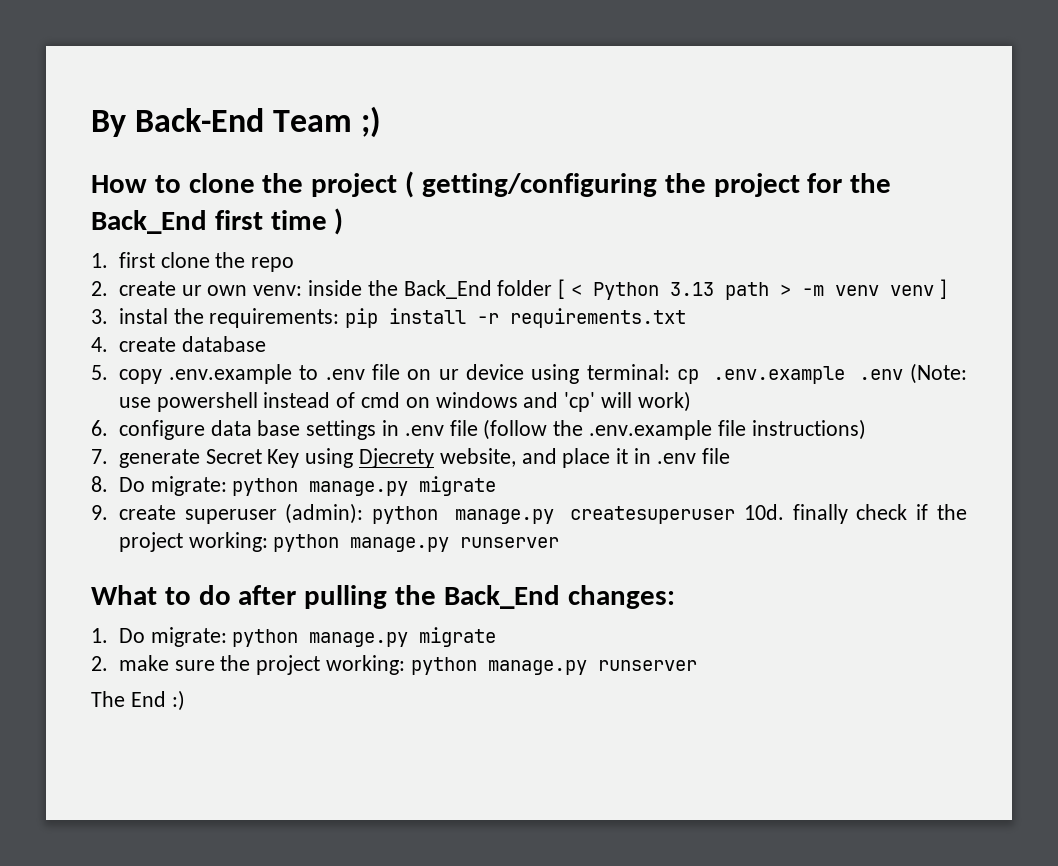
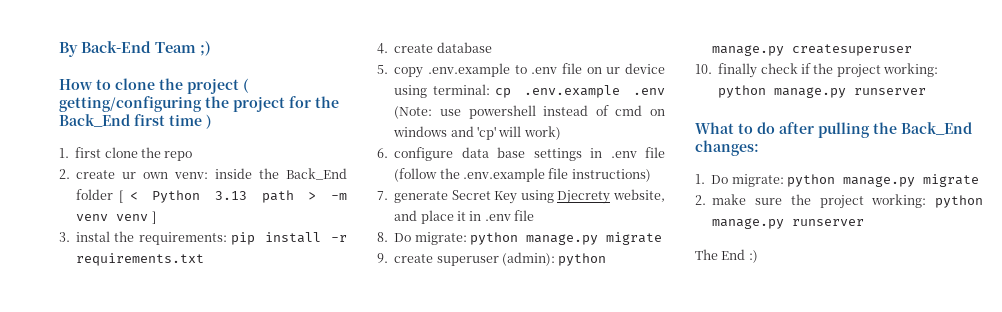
- 9. create superuser (admin): python manage.py createsuperuser 10d. finally check if the project working: python manage.py runserver
+ 9. create superuser (admin): python manage.py createsuperuser
+ 10. finally check if the project working: python manage.py runserver

